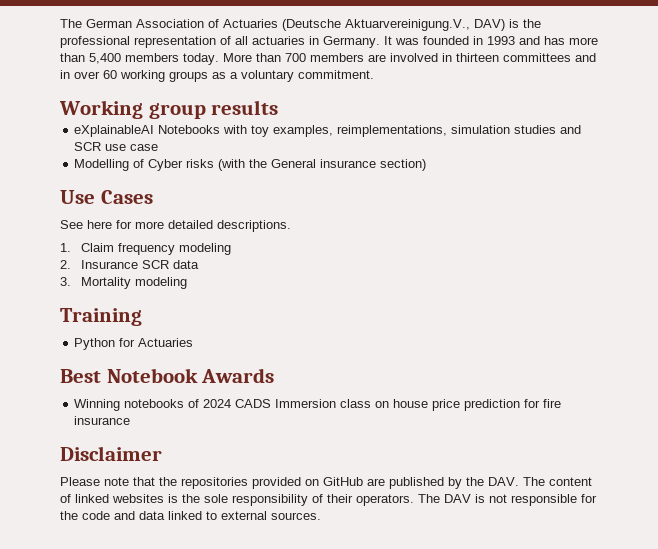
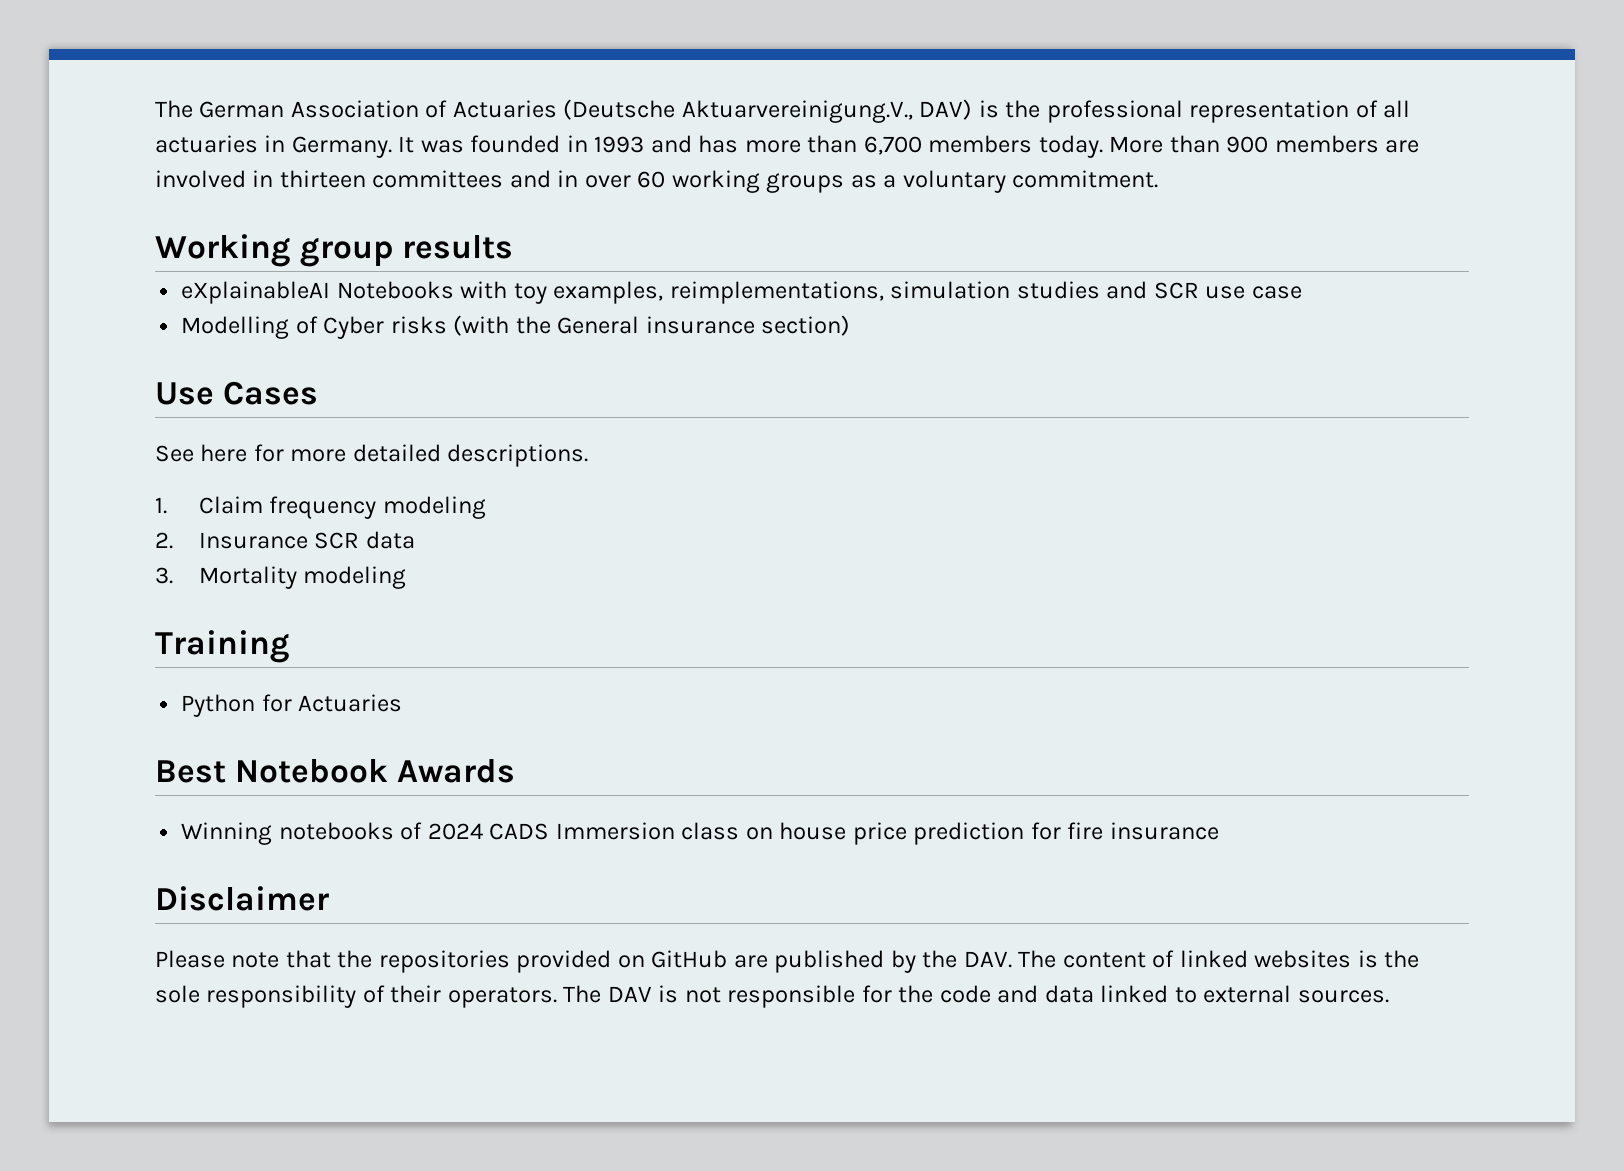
- It was founded in 1993 and has more than 5,400 members today.
+ It was founded in 1993 and has more than 6,700 members today.
- More than 700 members are involved in thirteen committees and in over 60 working groups as a voluntary commitment.
+ More than 900 members are involved in thirteen committees and in over 60 working groups as a voluntary commitment.

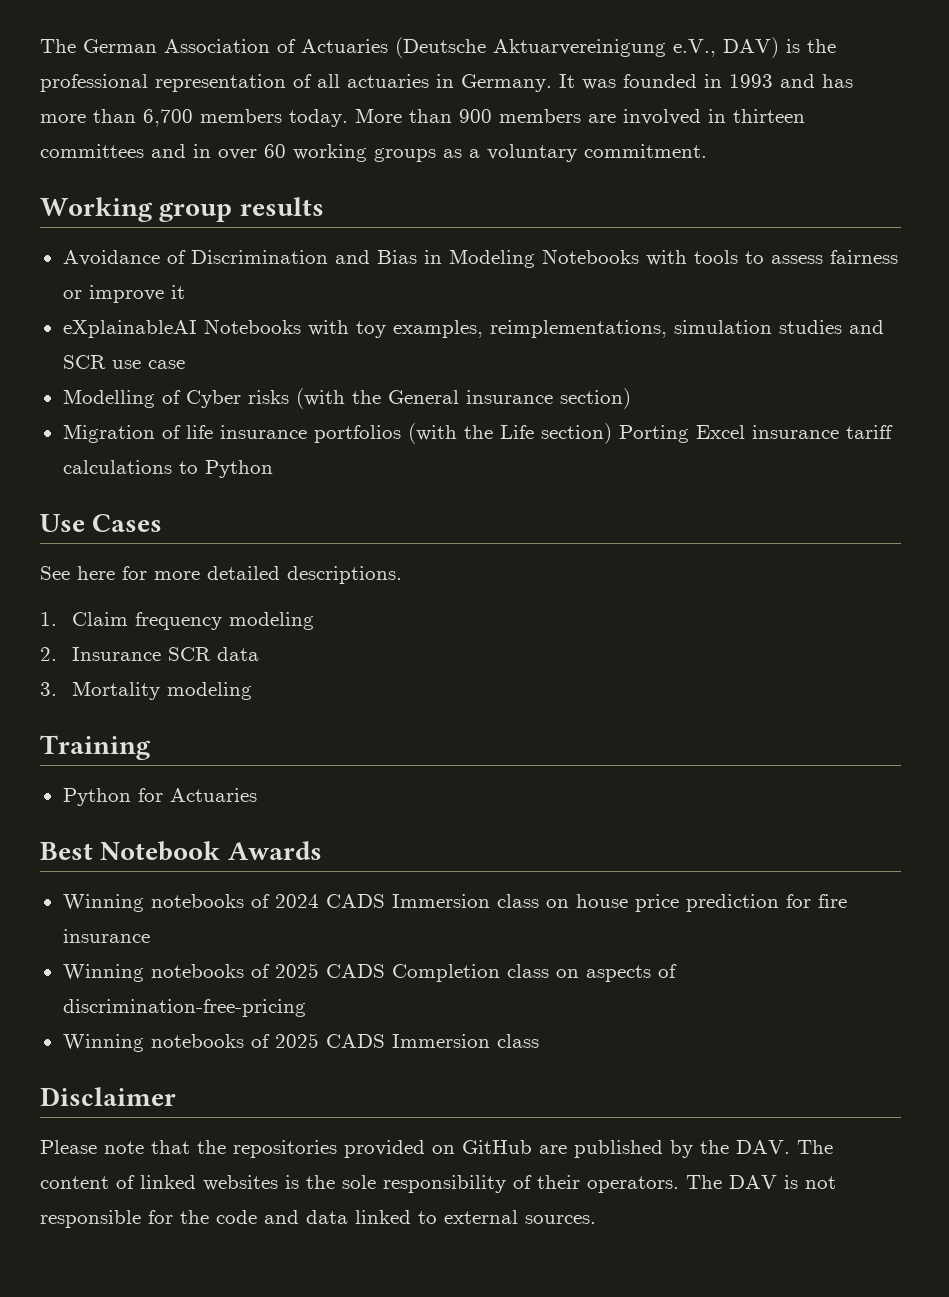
- The German Association of Actuaries (Deutsche Aktuarvereinigung.V., DAV) is the professional representation of all actuaries in Germany.
+ The German Association of Actuaries (Deutsche Aktuarvereinigung e.V., DAV) is the professional representation of all actuaries in Germany.
+ Avoidance of Discrimination and Bias in Modeling Notebooks with tools to assess fairness or improve it
+ Migration of life insurance portfolios (with the Life section) Porting Excel insurance tariff calculations to Python
+ Winning notebooks of 2025 CADS Completion class on aspects of discrimination-free-pricing
+ Winning notebooks of 2025 CADS Immersion class

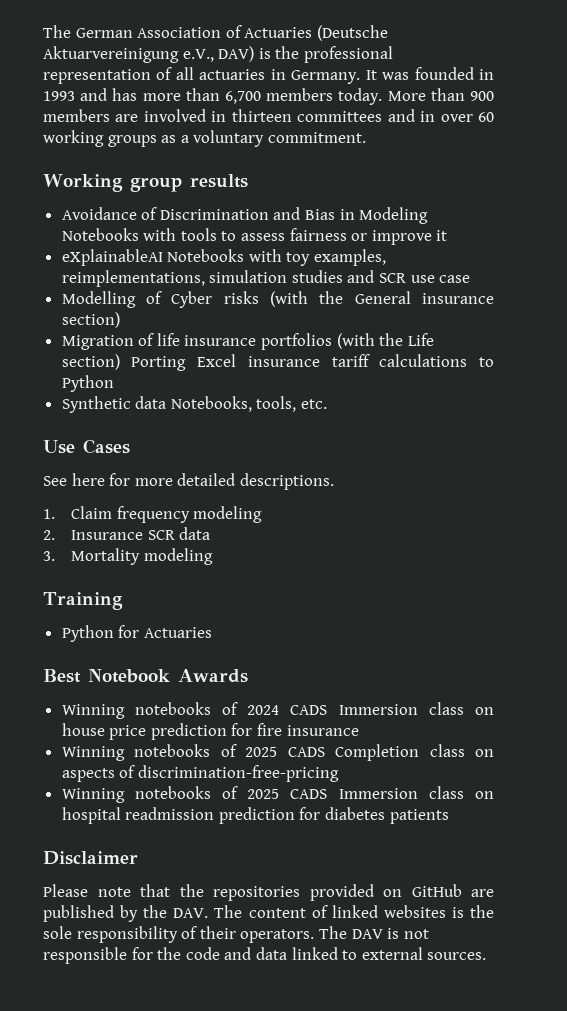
+ Synthetic data Notebooks, tools, etc.
- Winning notebooks of 2025 CADS Immersion class
+ Winning notebooks of 2025 CADS Immersion class on hospital readmission prediction for diabetes patients

